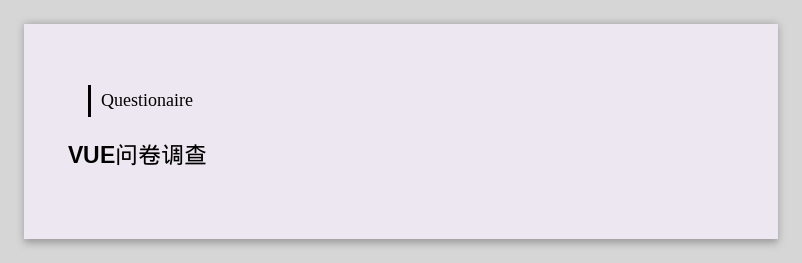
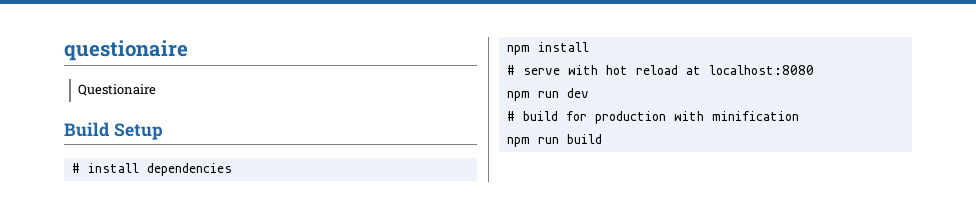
+ questionaire
- VUE问卷调查
+ Build Setup
+ # install dependencies
+ npm install
+ # serve with hot reload at localhost:8080
+ npm run dev
+ # build for production with minification
+ npm run build

